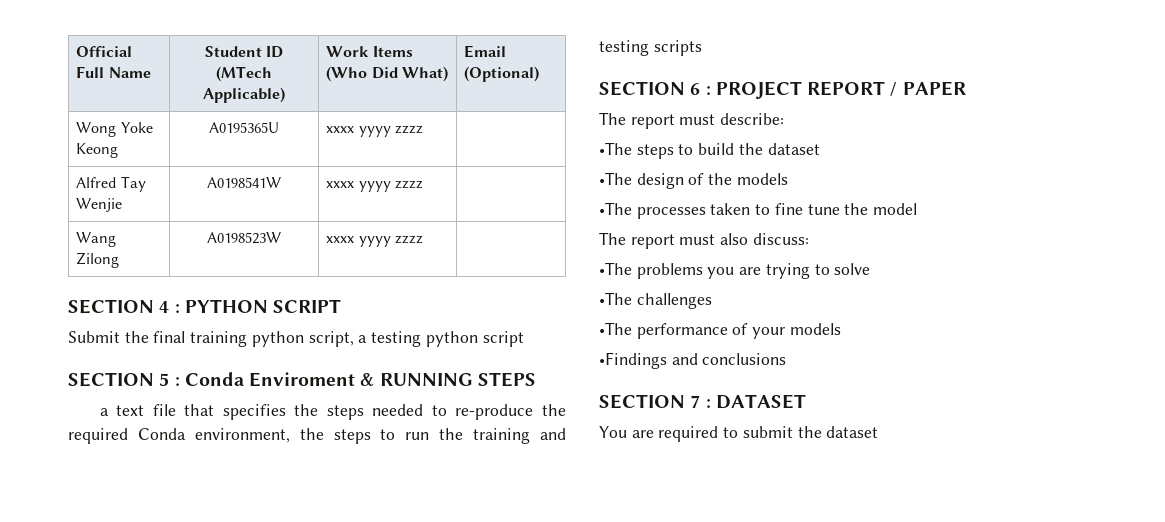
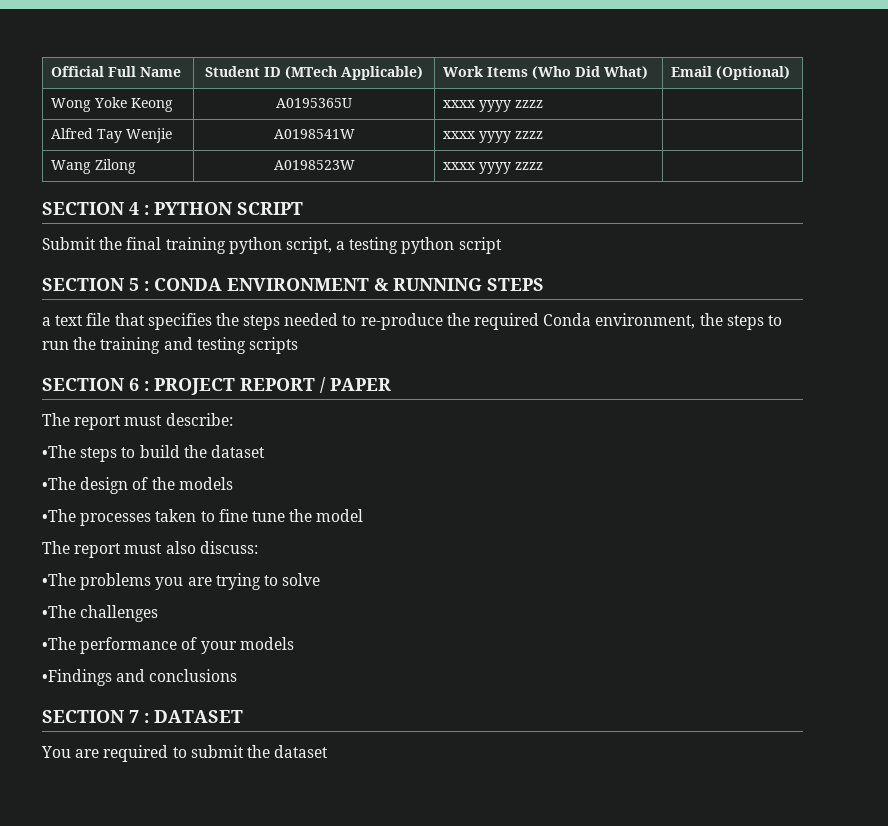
- SECTION 5 : Conda Enviroment & RUNNING STEPS
+ SECTION 5 : CONDA ENVIRONMENT & RUNNING STEPS

